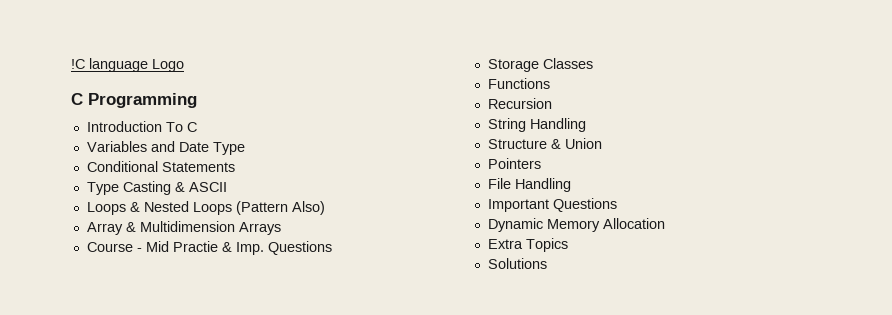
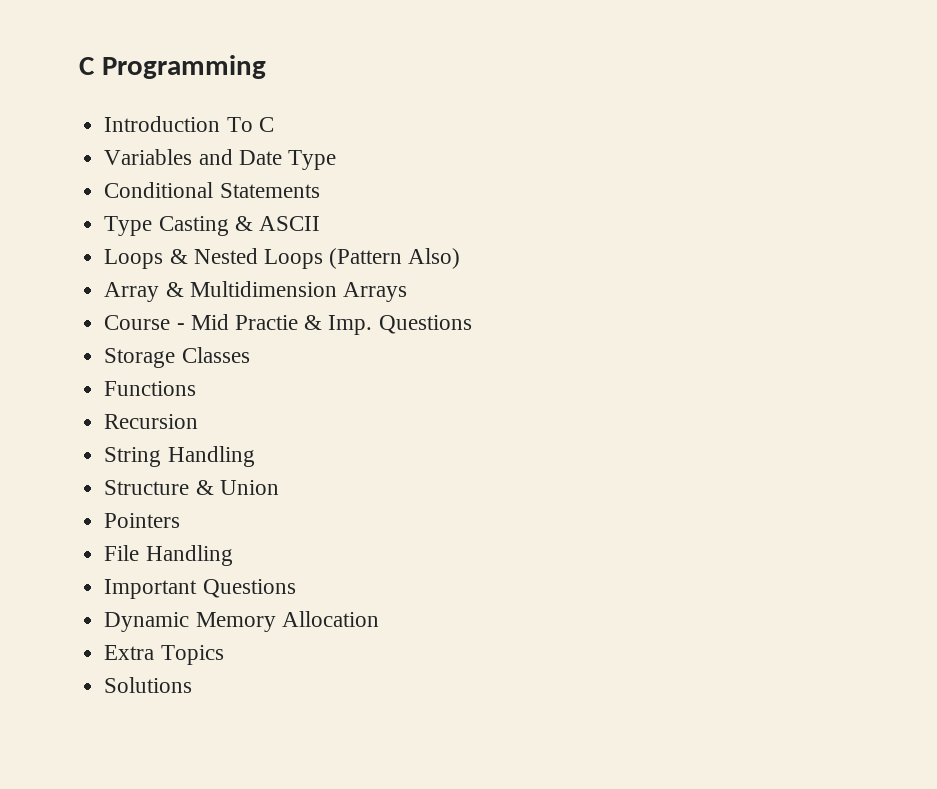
- !C language Logo

